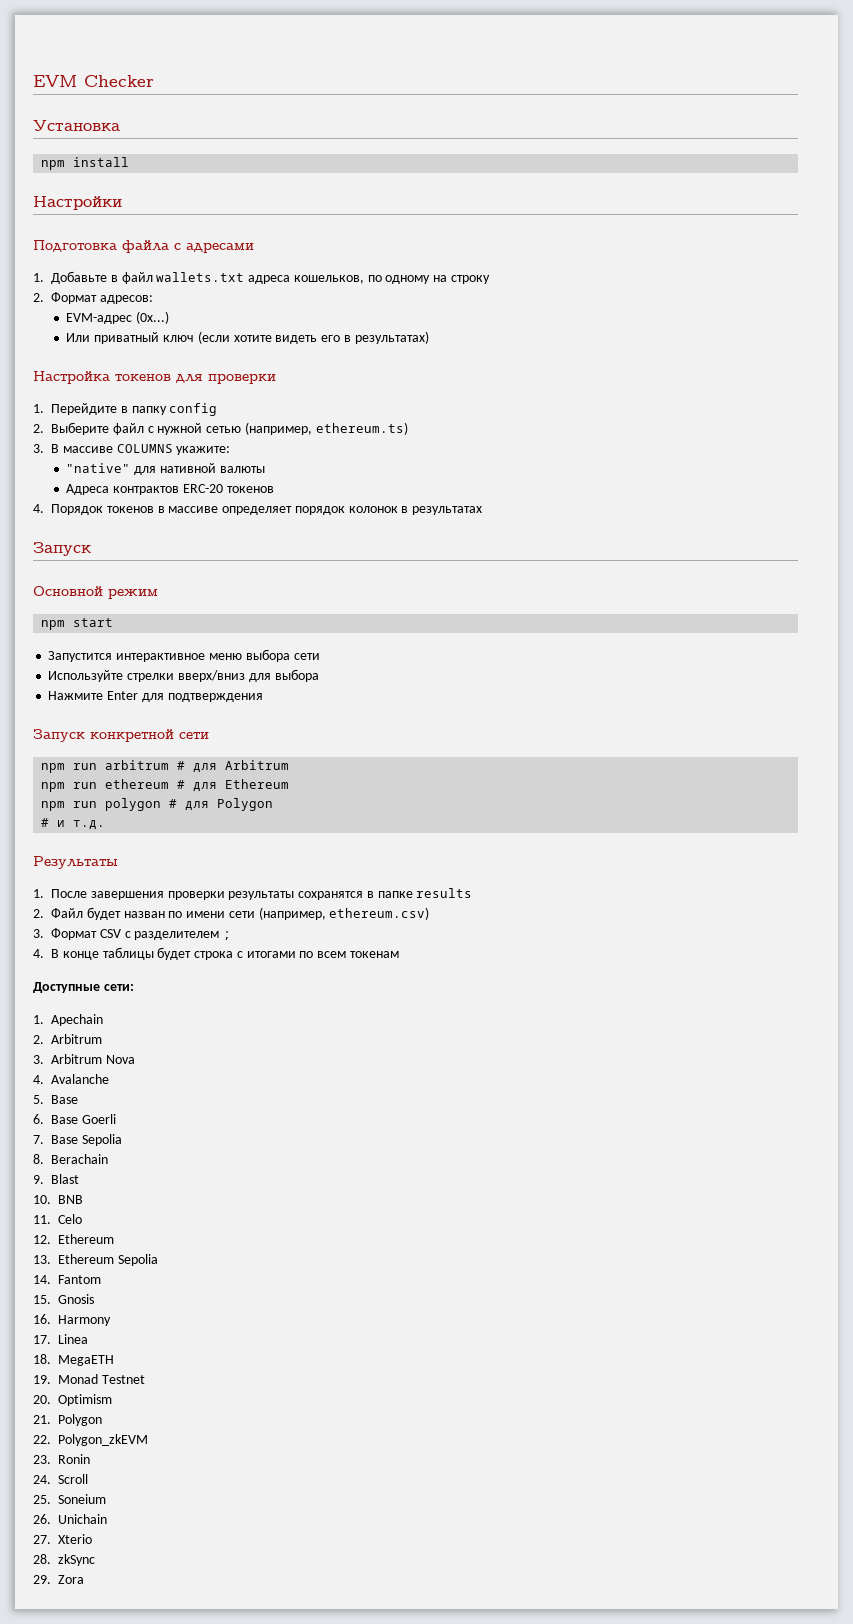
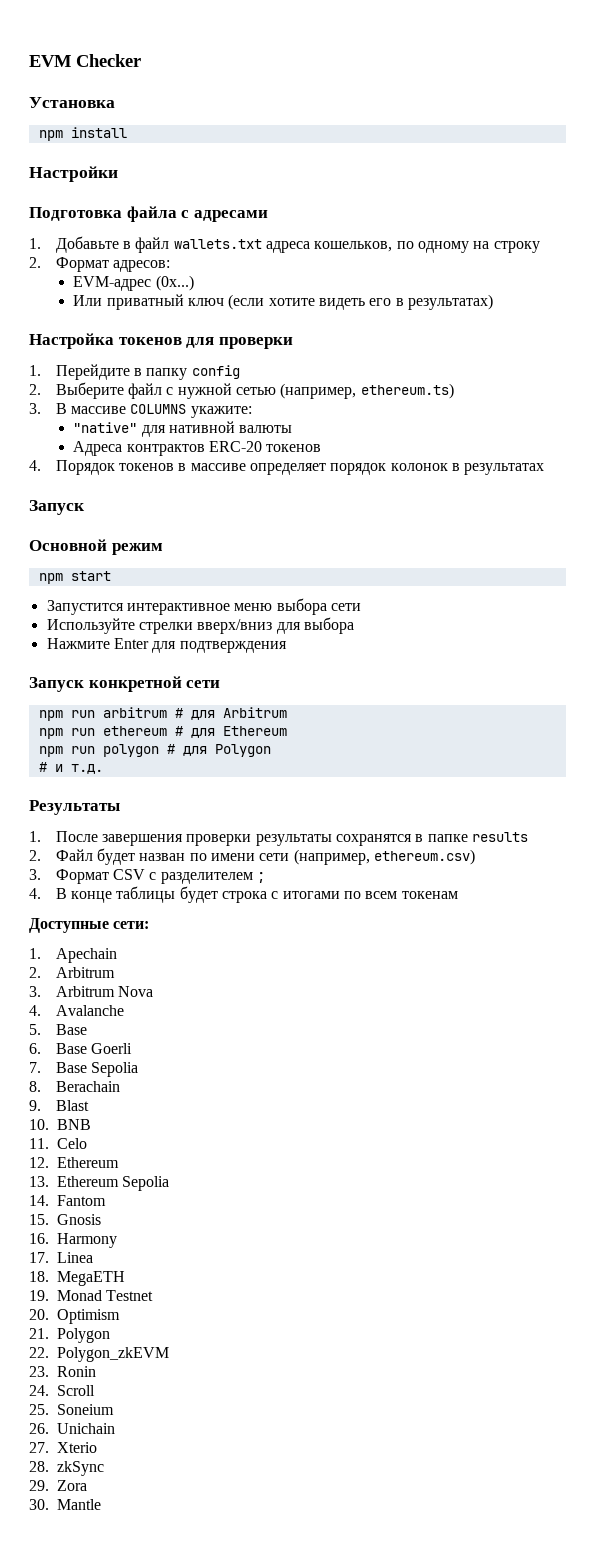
+ 30. Mantle

